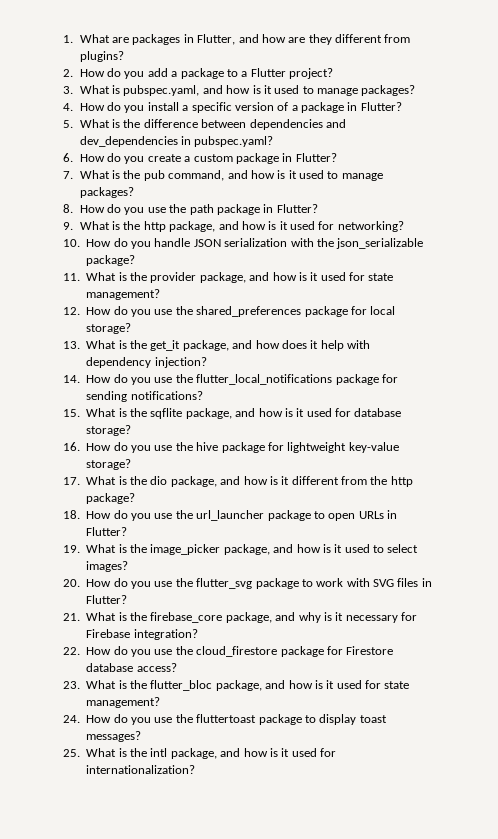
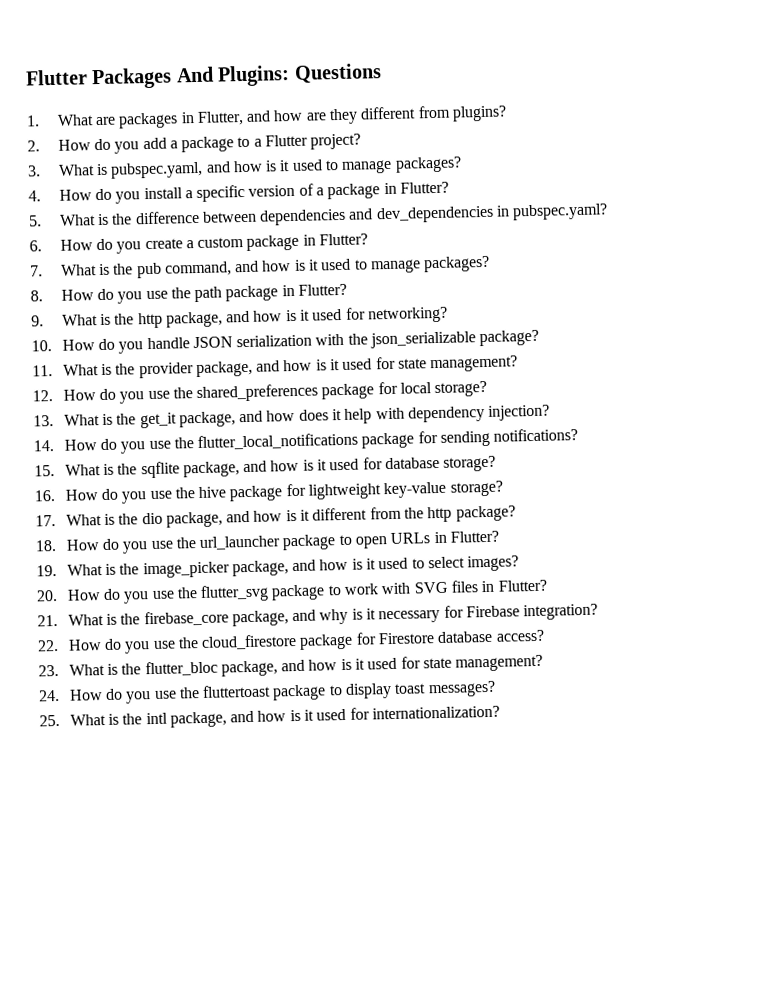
+ Flutter Packages And Plugins: Questions

